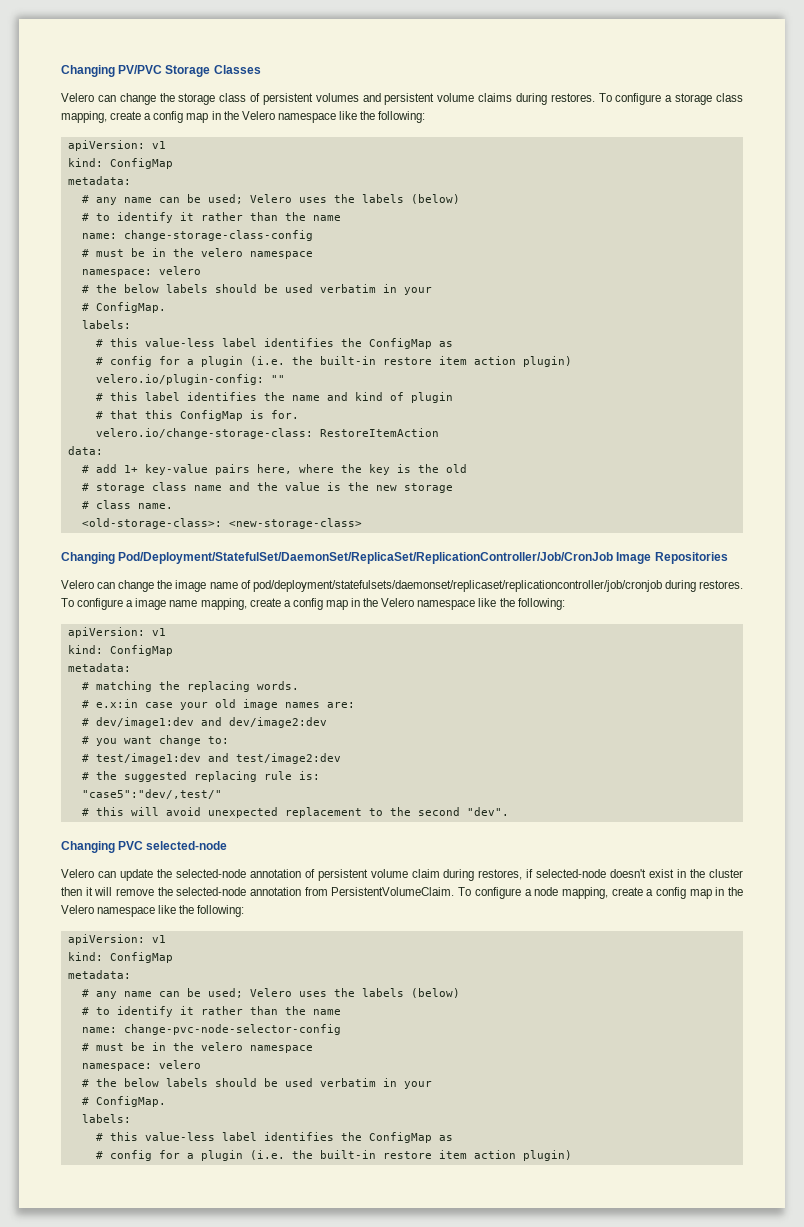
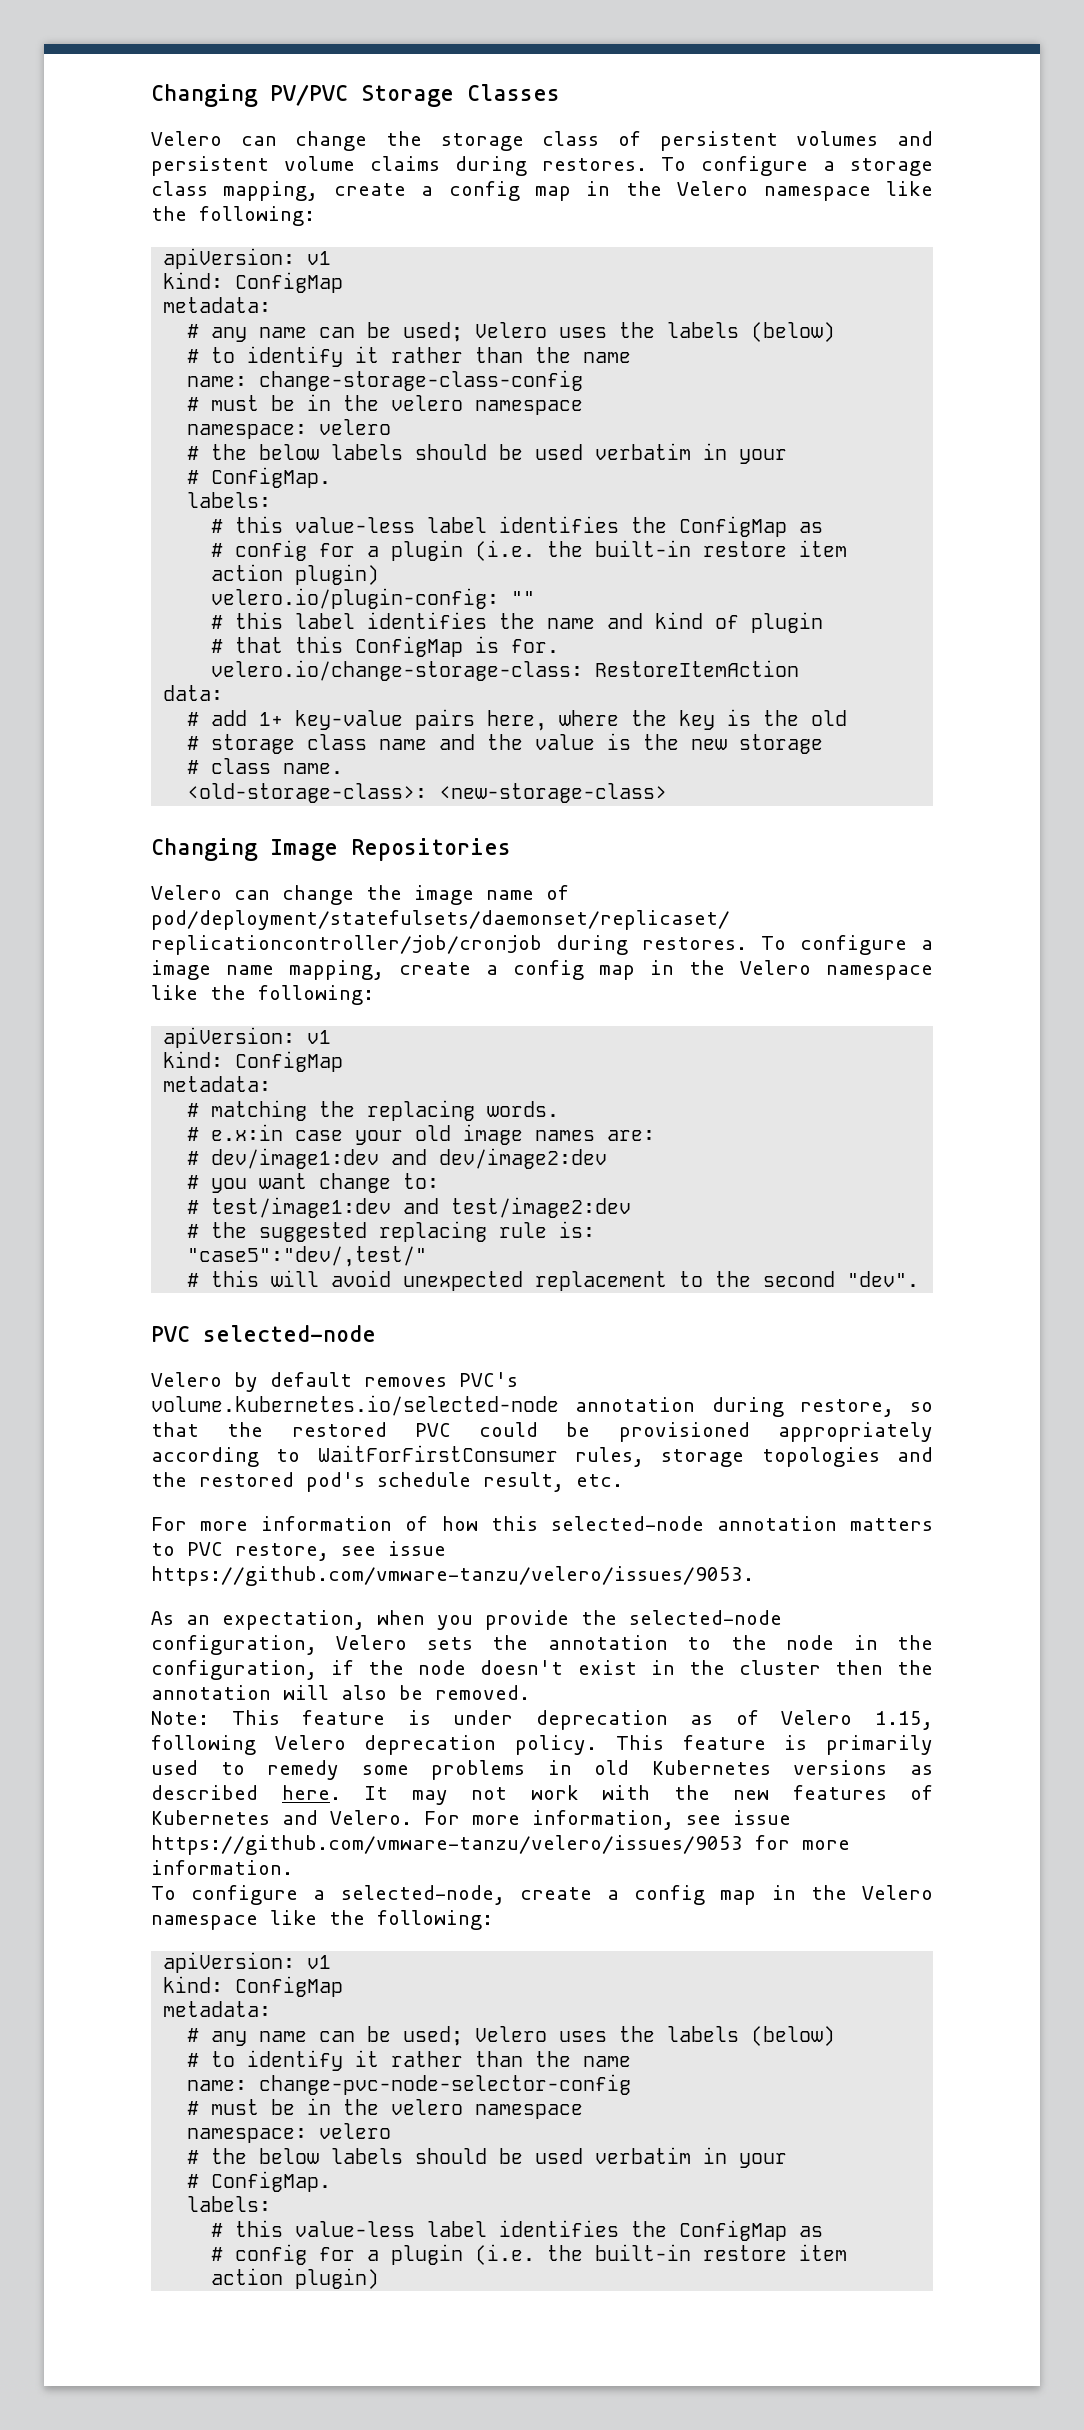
- Changing Pod/Deployment/StatefulSet/DaemonSet/ReplicaSet/ReplicationController/Job/CronJob Image Repositories
+ Changing Image Repositories
- Changing PVC selected-node
+ PVC selected-node
- Velero can update the selected-node annotation of persistent volume claim during restores, if selected-node doesn't exist in the cluster then it will remove the selected-node annotation from PersistentVolumeClaim. To configure a node mapping, create a config map in the Velero namespace like the following:
+ Velero by default removes PVC's volume.kubernetes.io/selected-node annotation during restore, so that the restored PVC could be provisioned appropriately according to WaitForFirstConsumer rules, storage topologies and the restored pod's schedule result, etc.
+ For more information of how this selected-node annotation matters to PVC restore, see issue https://github.com/vmware-tanzu/velero/issues/9053.
+ As an expectation, when you provide the selected-node configuration, Velero sets the annotation to the node in the configuration, if the node doesn't exist in the cluster then the annotation will also be removed.
+ Note: This feature is under deprecation as of Velero 1.15, following Velero deprecation policy. This feature is primarily used to remedy some problems in old Kubernetes versions as described here. It may not work with the new features of Kubernetes and Velero. For more information, see issue https://github.com/vmware-tanzu/velero/issues/9053 for more information.
+ To configure a selected-node, create a config map in the Velero namespace like the following:

